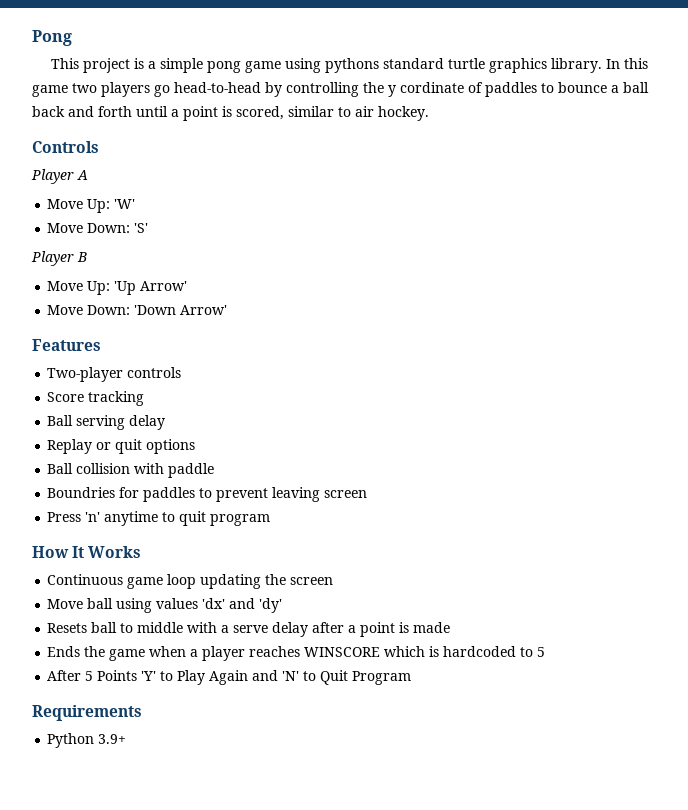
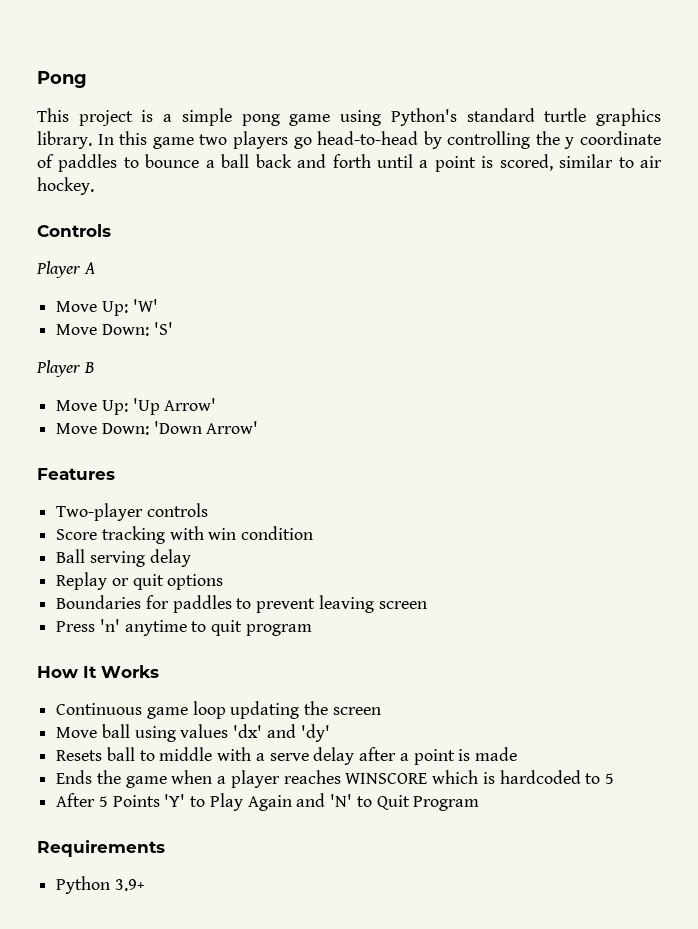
- This project is a simple pong game using pythons standard turtle graphics library.
+ This project is a simple pong game using Python's standard turtle graphics library.
- In this game two players go head-to-head by controlling the y cordinate of paddles to bounce a ball back and forth until a point is scored, similar to air hockey.
+ In this game two players go head-to-head by controlling the y coordinate of paddles to bounce a ball back and forth until a point is scored, similar to air hockey.
- Score tracking
+ Score tracking with win condition
- Ball collision with paddle
- Boundries for paddles to prevent leaving screen
+ Boundaries for paddles to prevent leaving screen

